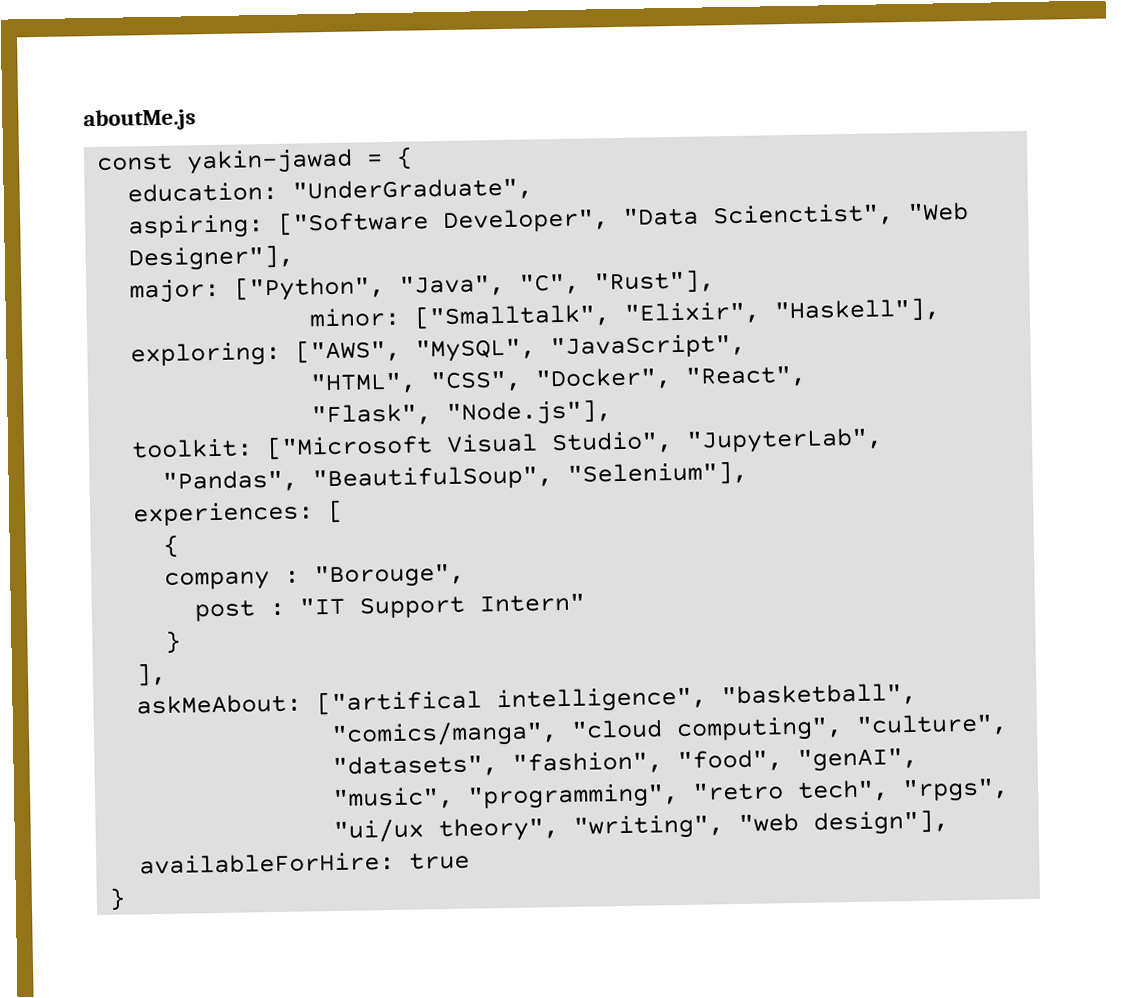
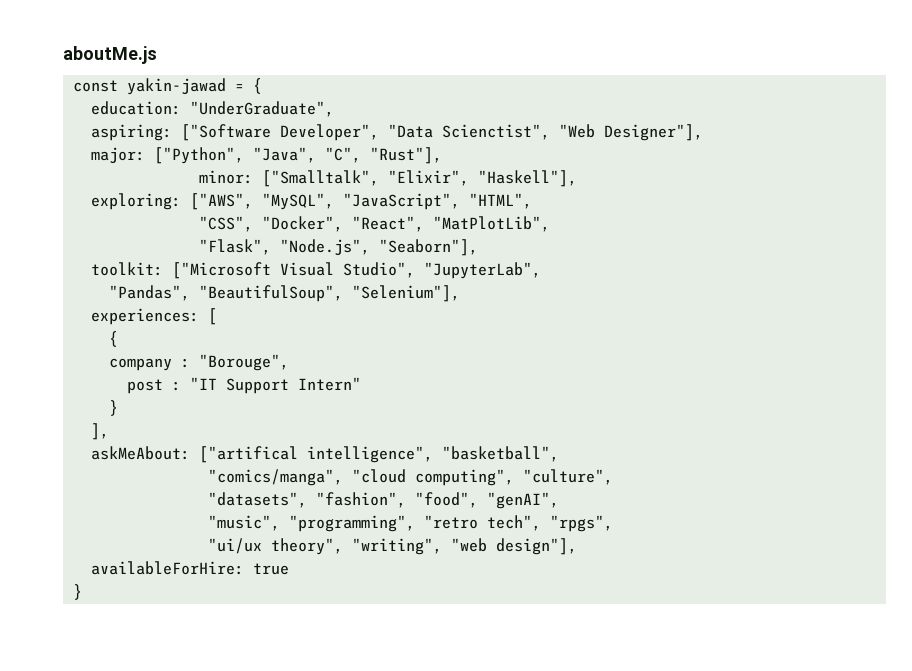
- exploring: ["AWS", "MySQL", "JavaScript",
- "HTML", "CSS", "Docker", "React",
+ exploring: ["AWS", "MySQL", "JavaScript", "HTML",
+ "CSS", "Docker", "React", "MatPlotLib",
- "Flask", "Node.js"],
+ "Flask", "Node.js", "Seaborn"],

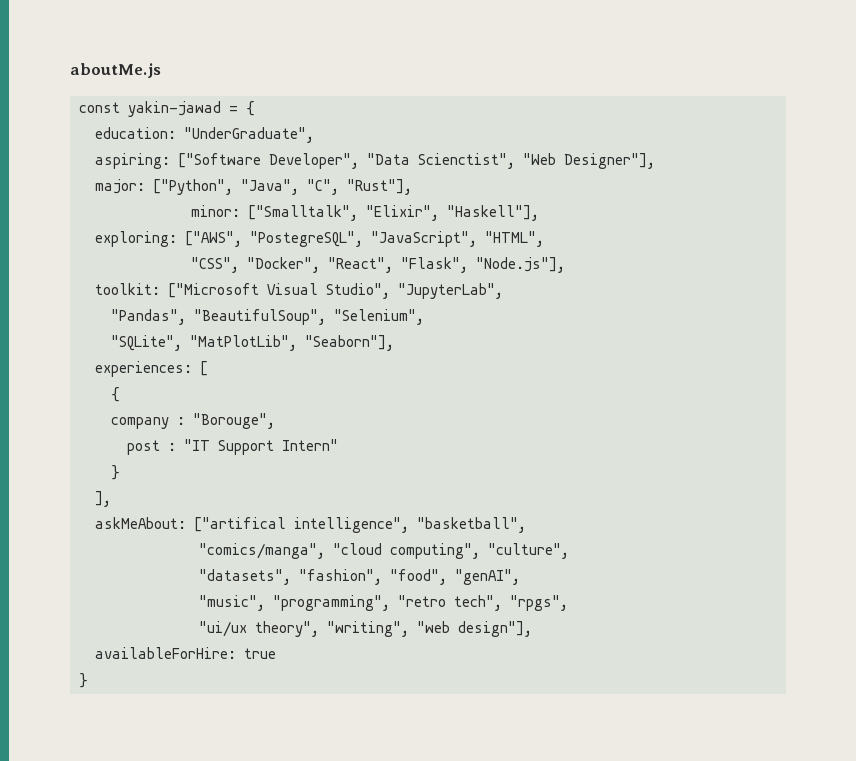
- exploring: ["AWS", "MySQL", "JavaScript", "HTML",
+ exploring: ["AWS", "PostegreSQL", "JavaScript", "HTML",
- "CSS", "Docker", "React", "MatPlotLib",
- "Flask", "Node.js", "Seaborn"],
+ "CSS", "Docker", "React", "Flask", "Node.js"],
- "Pandas", "BeautifulSoup", "Selenium"],
+ "Pandas", "BeautifulSoup", "Selenium",
+ "SQLite", "MatPlotLib", "Seaborn"],

